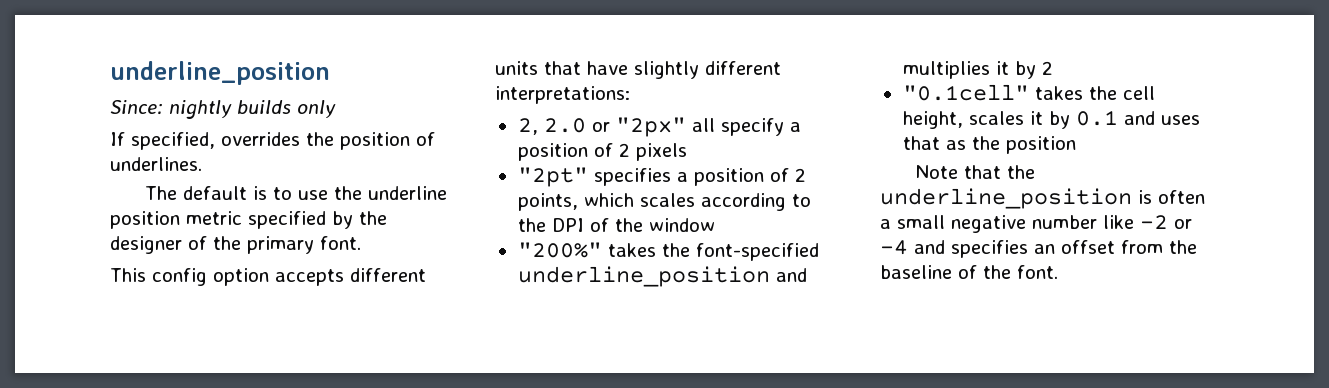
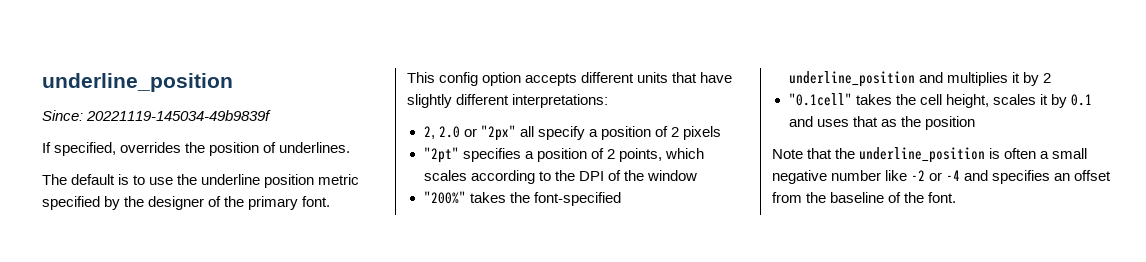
- Since: nightly builds only
+ Since: 20221119-145034-49b9839f

